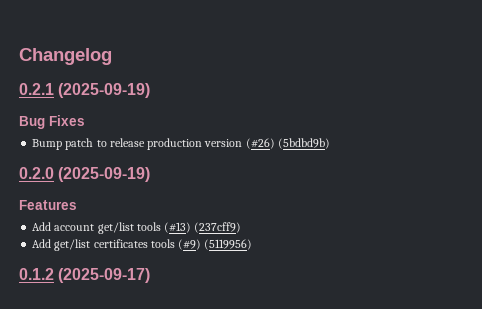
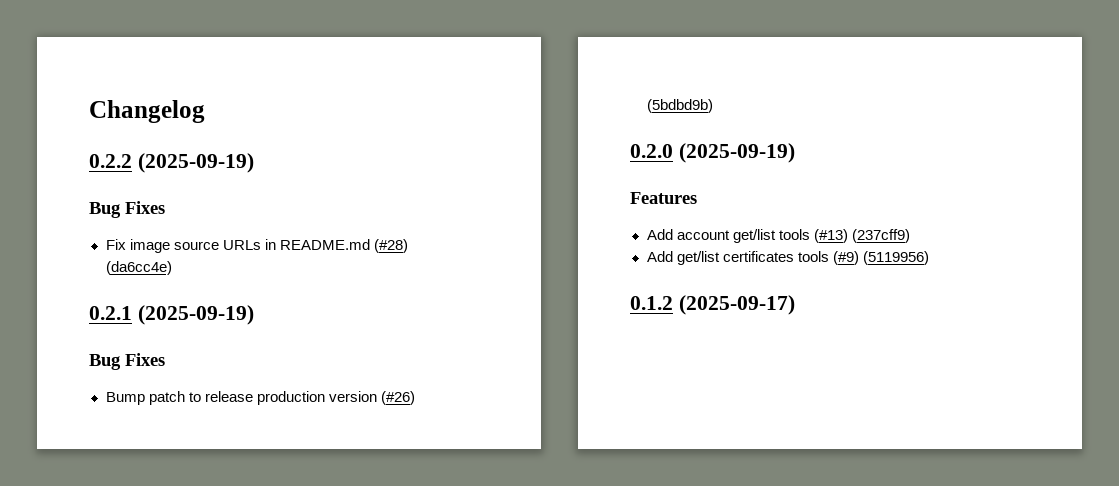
+ 0.2.2 (2025-09-19)
+ Bug Fixes
+ Fix image source URLs in README.md (#28) (da6cc4e)

